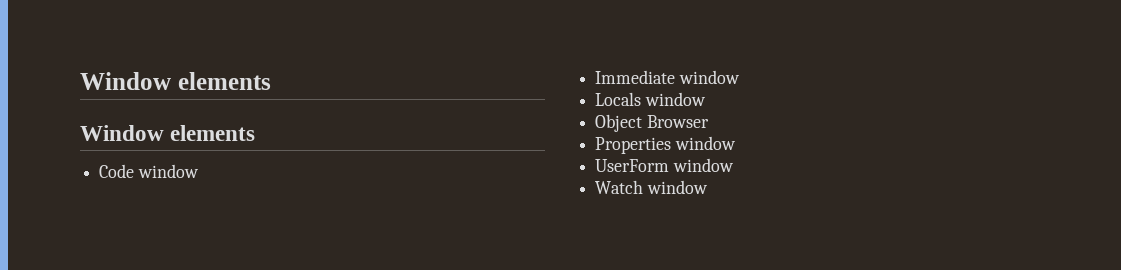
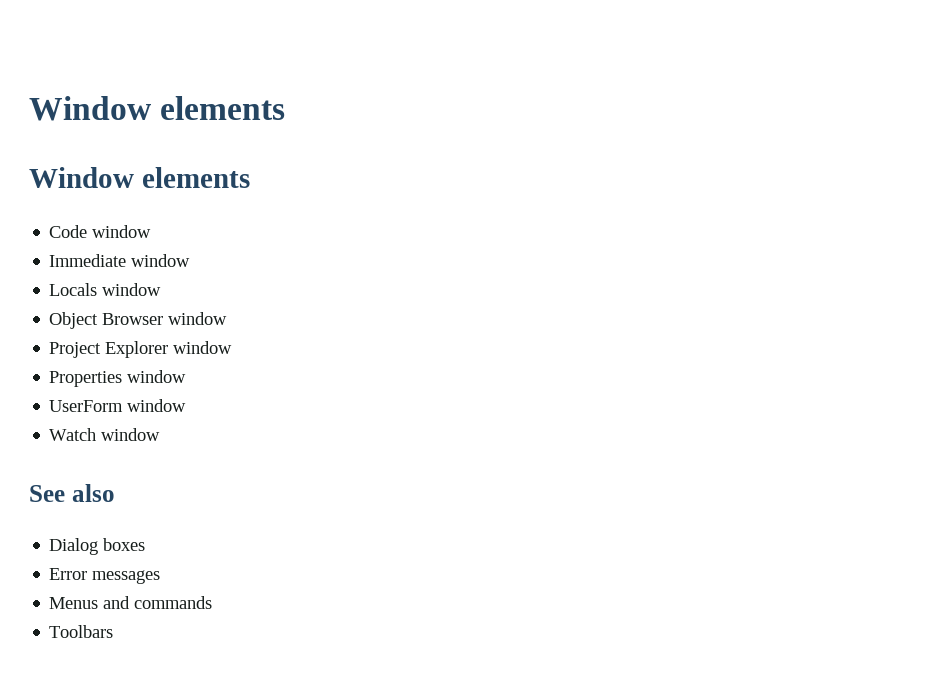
- Object Browser
+ Object Browser window
+ Project Explorer window
+ See also
+ Dialog boxes
+ Error messages
+ Menus and commands
+ Toolbars

